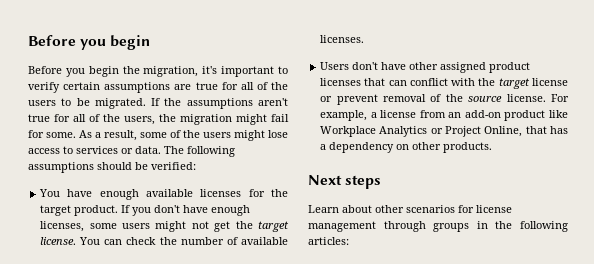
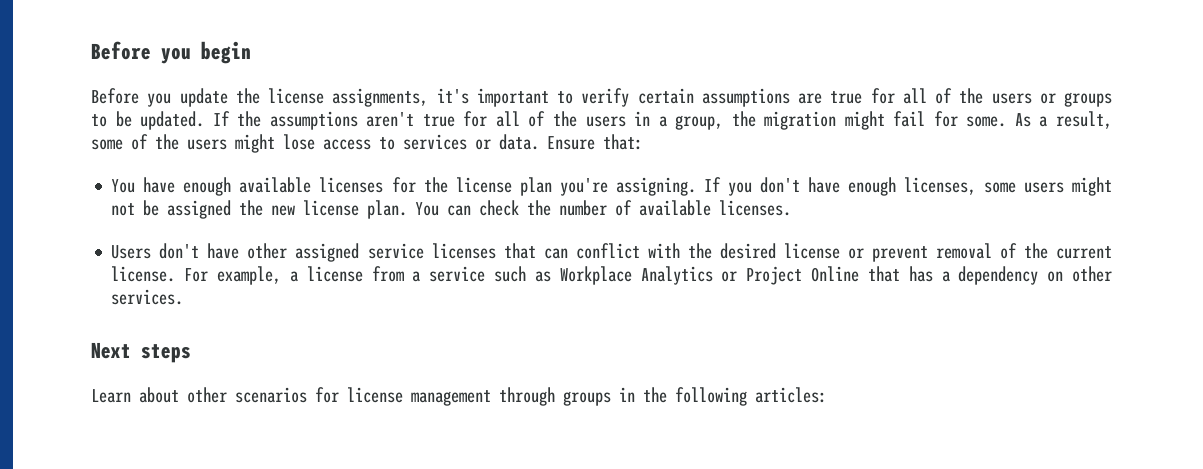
- Before you begin the migration, it's important to verify certain assumptions are true for all of the users to be migrated.
+ Before you update the license assignments, it's important to verify certain assumptions are true for all of the users or groups to be updated.
- If the assumptions aren't true for all of the users, the migration might fail for some.
+ If the assumptions aren't true for all of the users in a group, the migration might fail for some.
- The following assumptions should be verified:
+ Ensure that:
- You have enough available licenses for the target product.
+ You have enough available licenses for the license plan you're assigning.
- If you don't have enough licenses, some users might not get the target license.
+ If you don't have enough licenses, some users might not be assigned the new license plan.
- Users don't have other assigned product licenses that can conflict with the target license or prevent removal of the source license.
+ Users don't have other assigned service licenses that can conflict with the desired license or prevent removal of the current license.
- For example, a license from an add-on product like Workplace Analytics or Project Online, that has a dependency on other products.
+ For example, a license from a service such as Workplace Analytics or Project Online that has a dependency on other services.

